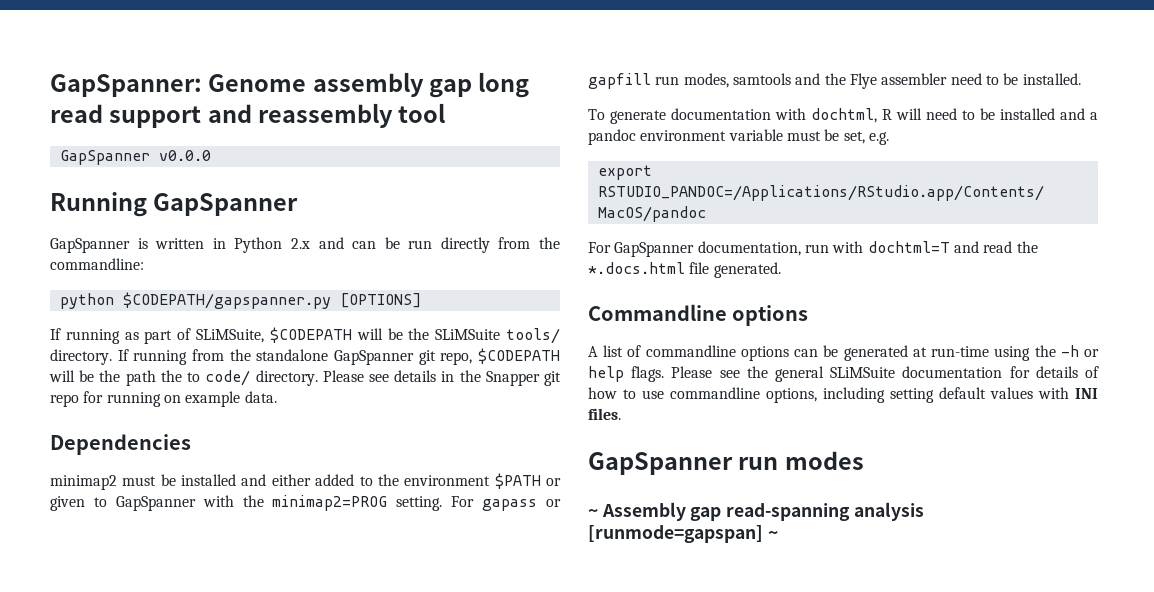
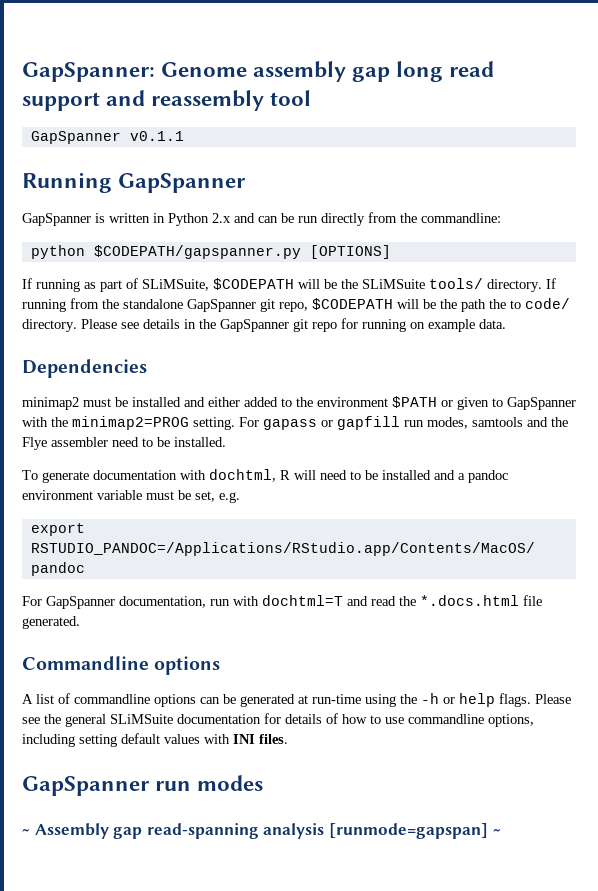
- GapSpanner v0.0.0
+ GapSpanner v0.1.1
- Please see details in the Snapper git repo for running on example data.
+ Please see details in the GapSpanner git repo for running on example data.

